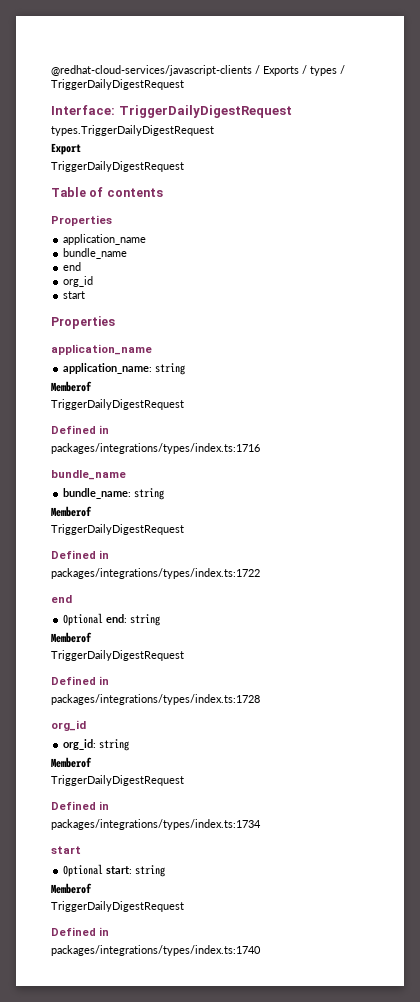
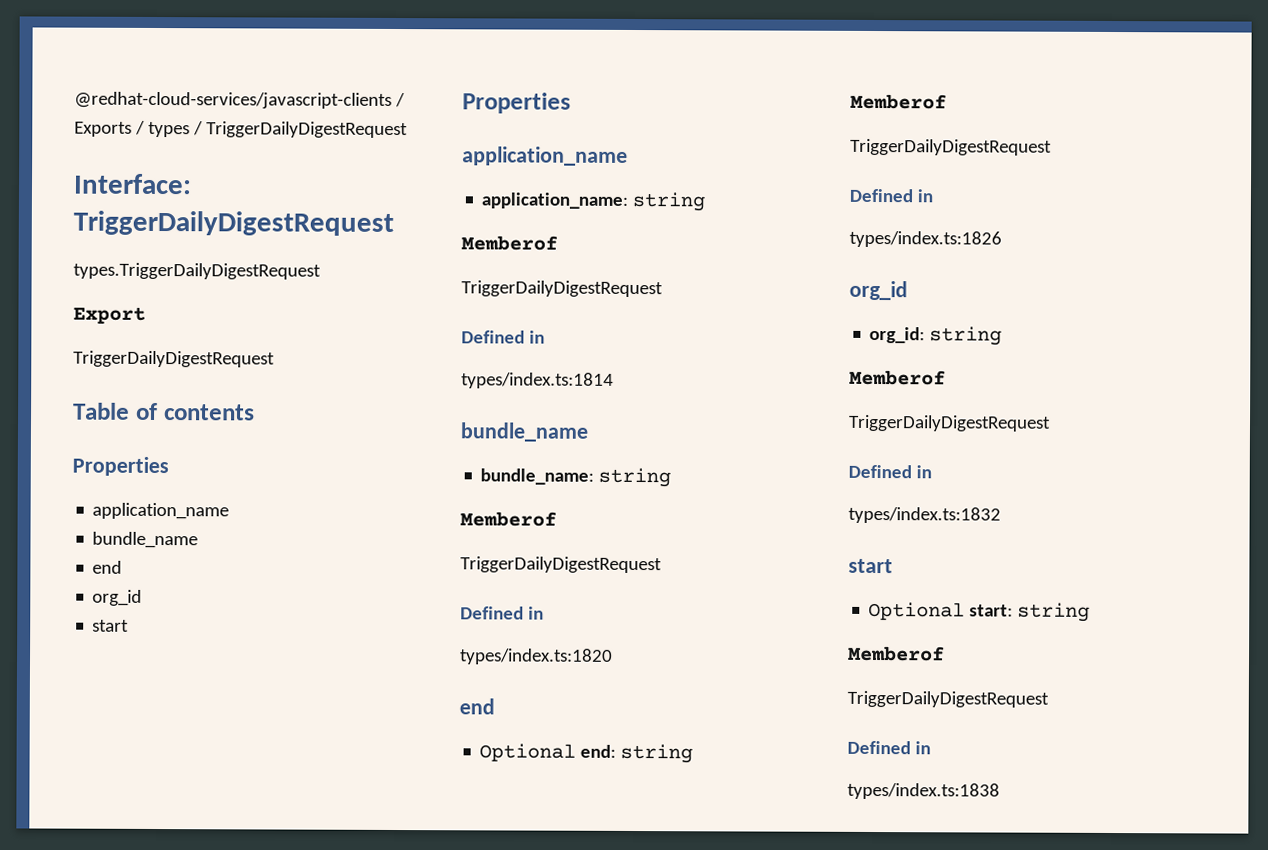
- packages/integrations/types/index.ts:1716
+ types/index.ts:1814
- packages/integrations/types/index.ts:1722
+ types/index.ts:1820
- packages/integrations/types/index.ts:1728
+ types/index.ts:1826
- packages/integrations/types/index.ts:1734
+ types/index.ts:1832
- packages/integrations/types/index.ts:1740
+ types/index.ts:1838

